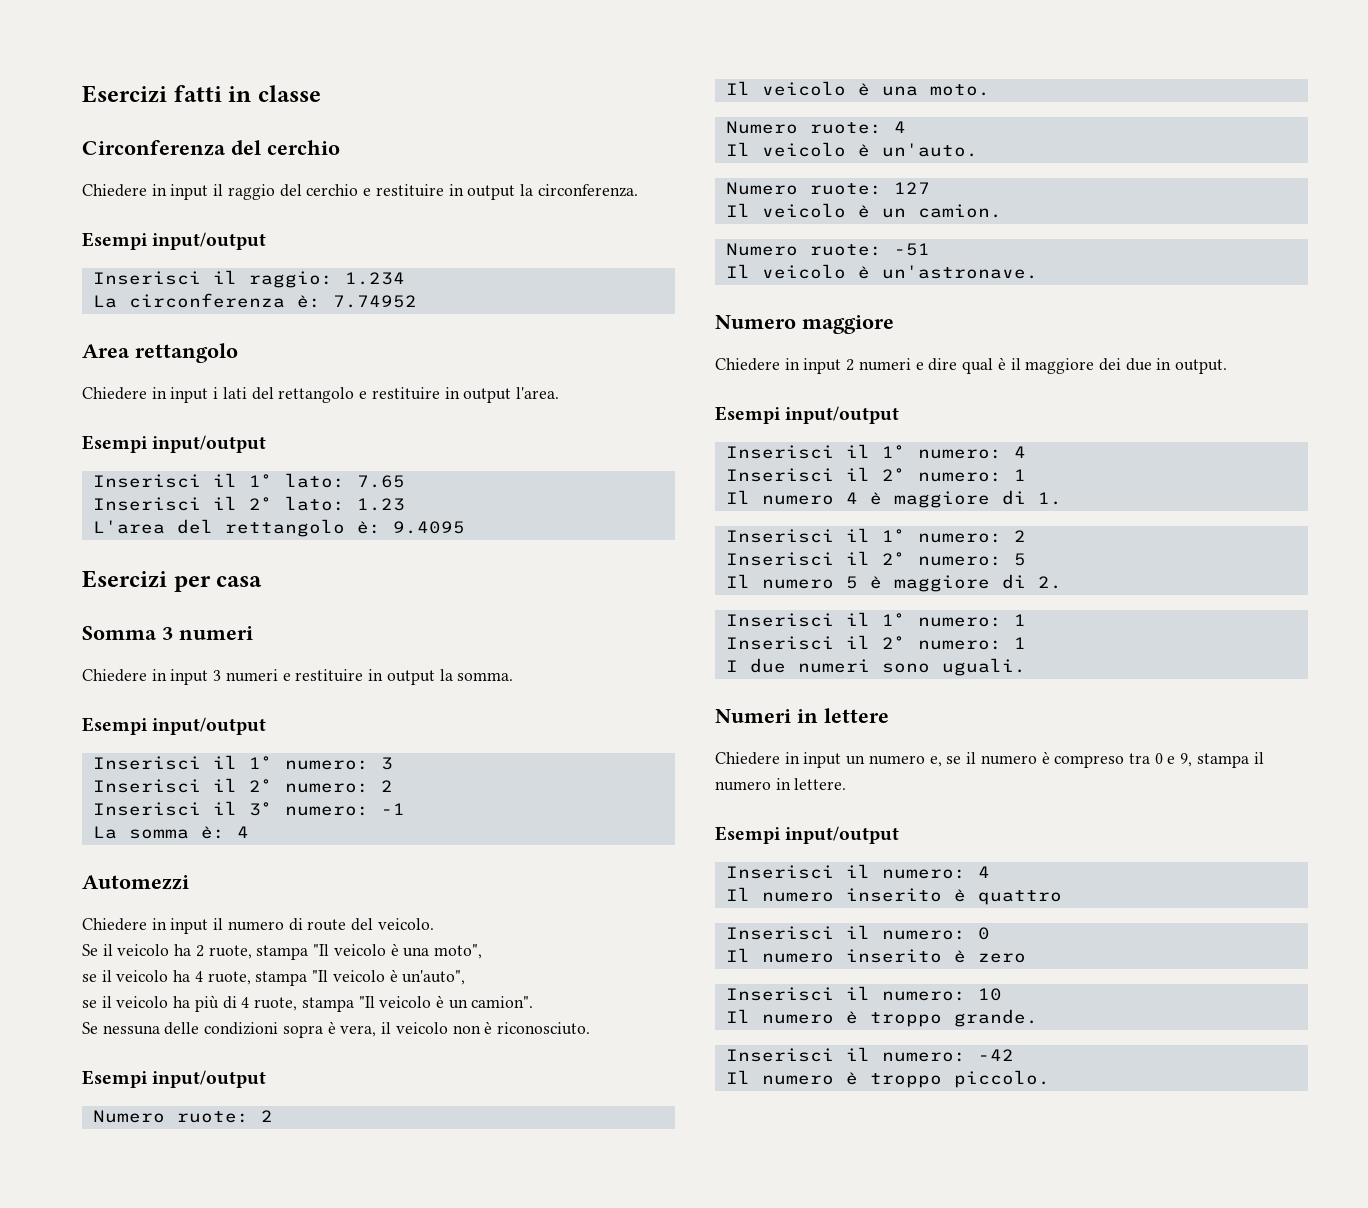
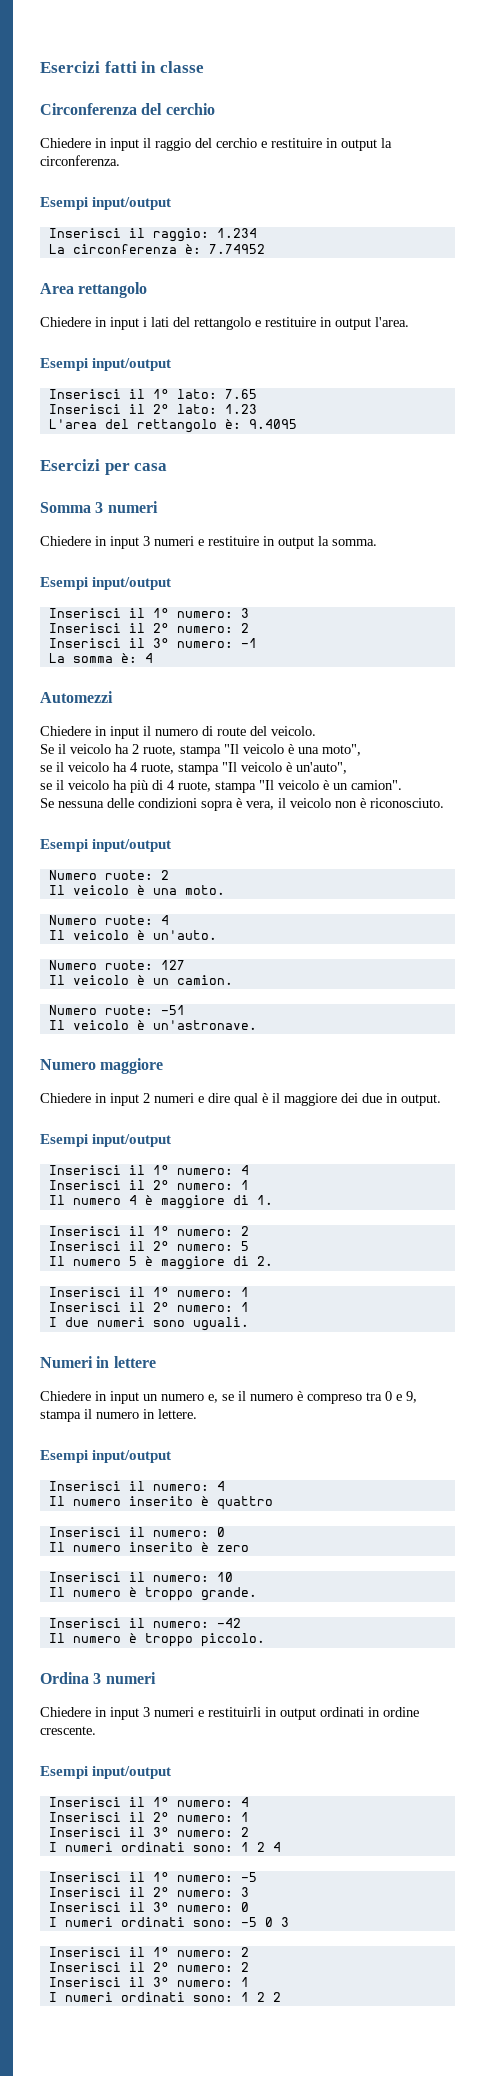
+ Ordina 3 numeri
+ Chiedere in input 3 numeri e restituirli in output ordinati in ordine crescente.
+ Esempi input/output
+ Inserisci il 1° numero: 4
+ Inserisci il 2° numero: 1
+ Inserisci il 3° numero: 2
+ I numeri ordinati sono: 1 2 4
+ Inserisci il 1° numero: -5
+ Inserisci il 2° numero: 3
+ Inserisci il 3° numero: 0
+ I numeri ordinati sono: -5 0 3
+ Inserisci il 1° numero: 2
+ Inserisci il 2° numero: 2
+ Inserisci il 3° numero: 1
+ I numeri ordinati sono: 1 2 2

